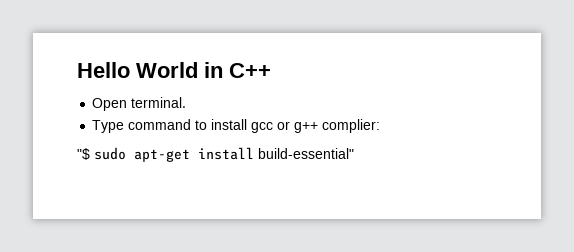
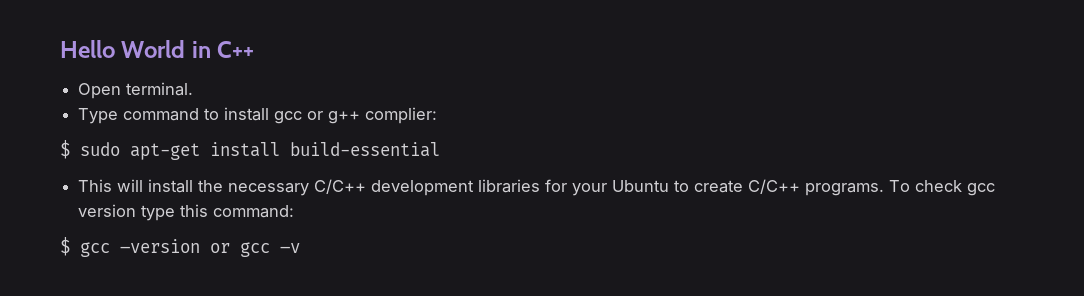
- "$ sudo apt-get install build-essential"
+ $ sudo apt-get install build-essential
+ This will install the necessary C/C++ development libraries for your Ubuntu to create C/C++ programs. To check gcc version type this command:
+ $ gcc –version or gcc –v

